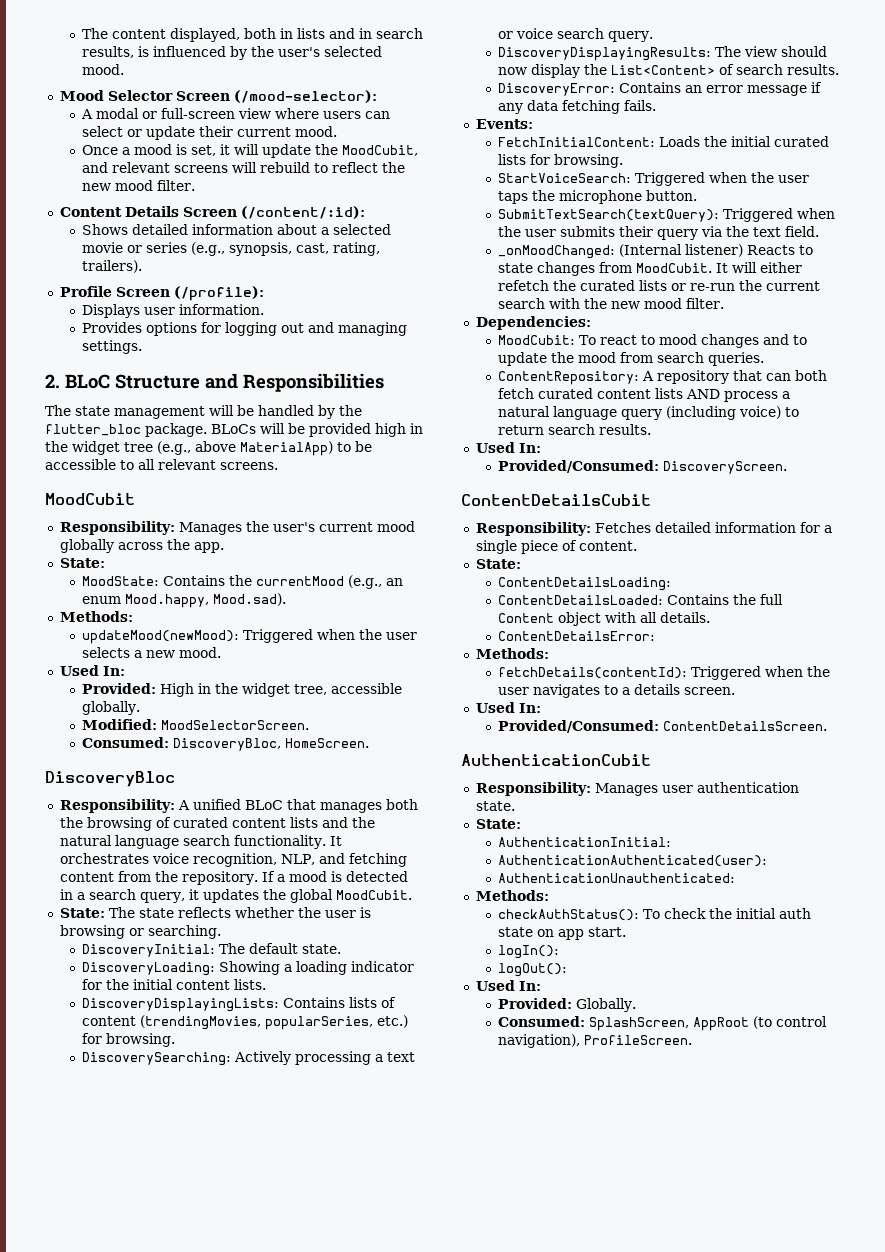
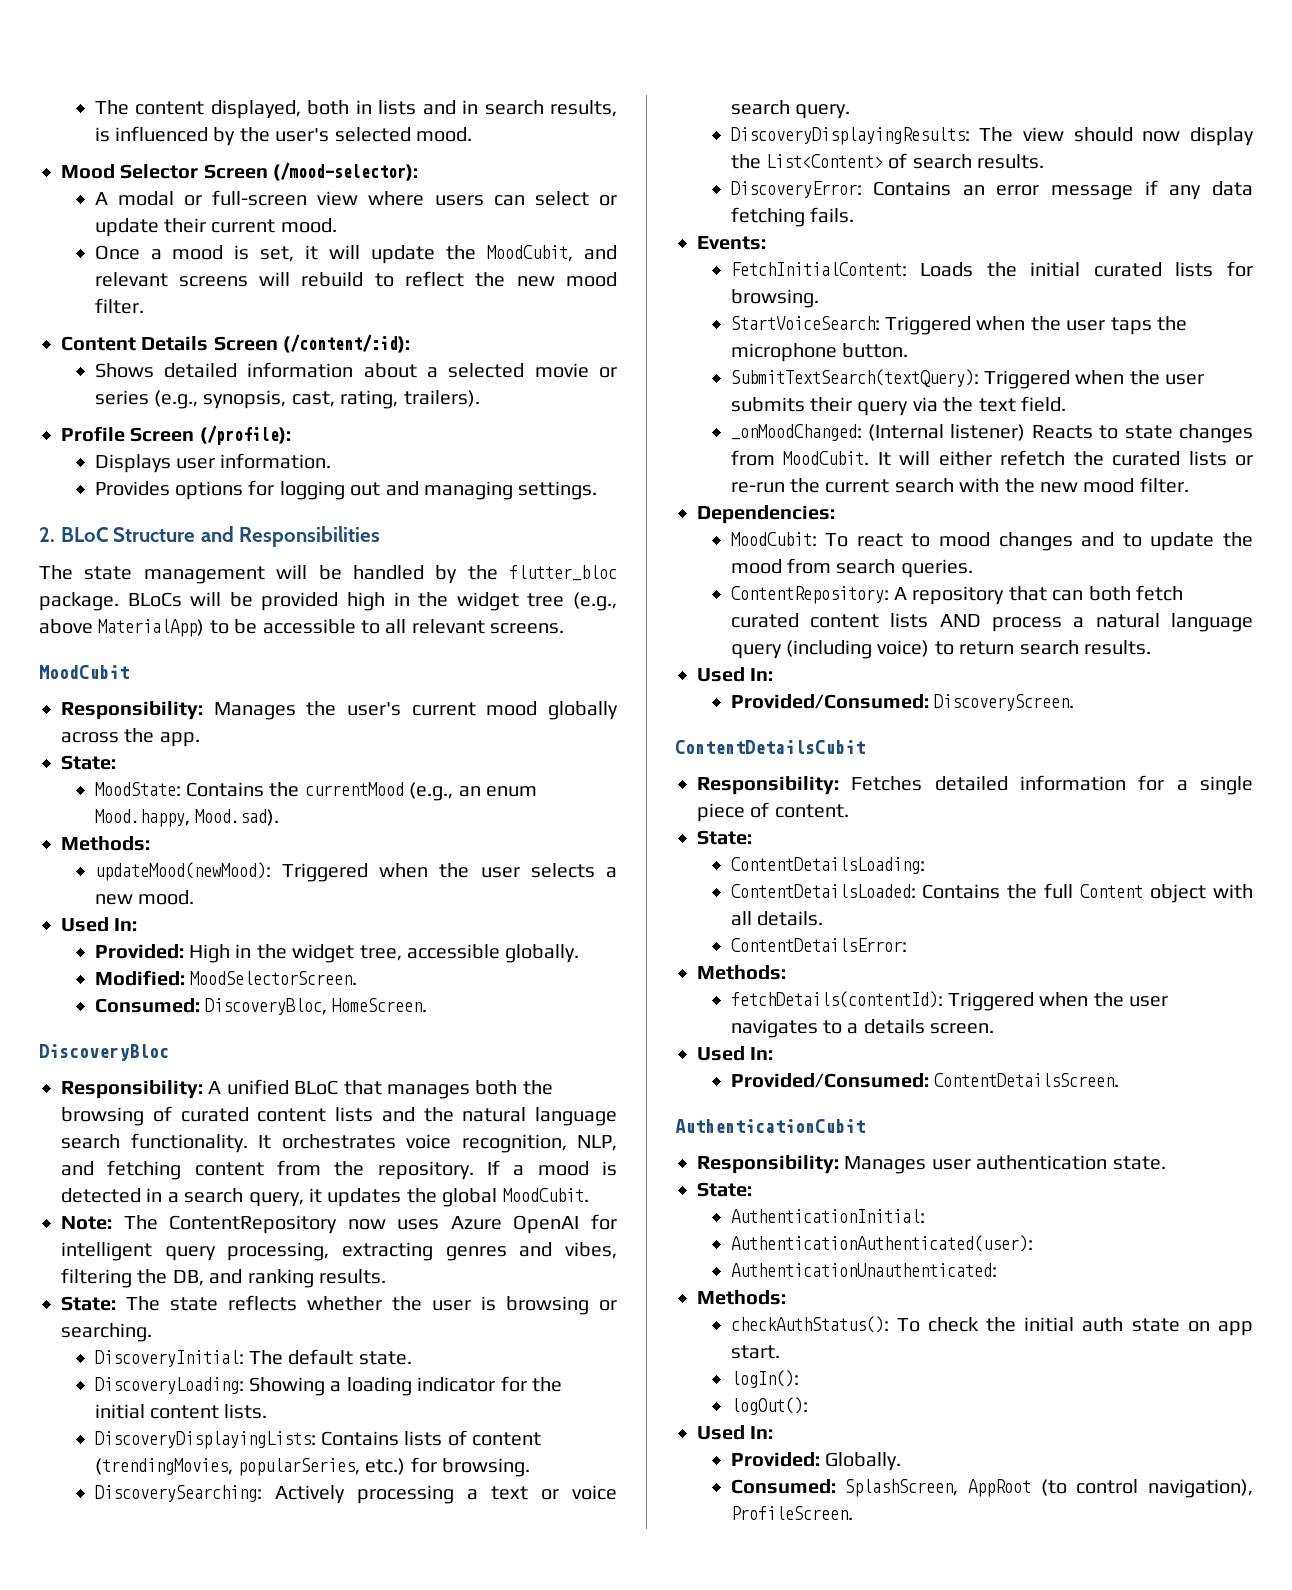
+ Note: The ContentRepository now uses Azure OpenAI for intelligent query processing, extracting genres and vibes, filtering the DB, and ranking results.

